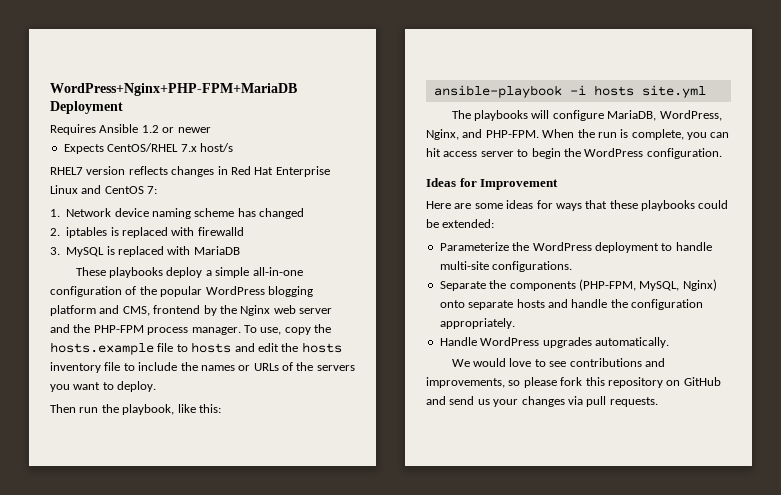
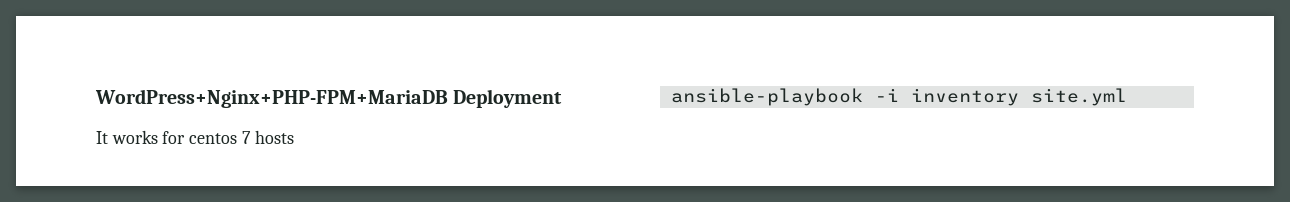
- Requires Ansible 1.2 or newer
- Expects CentOS/RHEL 7.x host/s
- RHEL7 version reflects changes in Red Hat Enterprise Linux and CentOS 7:
- 1. Network device naming scheme has changed
- 2. iptables is replaced with firewalld
- 3. MySQL is replaced with MariaDB
- These playbooks deploy a simple all-in-one configuration of the popular WordPress blogging platform and CMS, frontend by the Nginx web server and the PHP-FPM process manager. To use, copy the hosts.example file to hosts and edit the hosts inventory file to include the names or URLs of the servers you want to deploy.
- Then run the playbook, like this:
+ It works for centos 7 hosts
- ansible-playbook -i hosts site.yml
+ ansible-playbook -i inventory site.yml
- The playbooks will configure MariaDB, WordPress, Nginx, and PHP-FPM. When the run is complete, you can hit access server to begin the WordPress configuration.
- Ideas for Improvement
- Here are some ideas for ways that these playbooks could be extended:
- Parameterize the WordPress deployment to handle multi-site configurations.
- Separate the components (PHP-FPM, MySQL, Nginx) onto separate hosts and handle the configuration appropriately.
- Handle WordPress upgrades automatically.
- We would love to see contributions and improvements, so please fork this repository on GitHub and send us your changes via pull requests.

